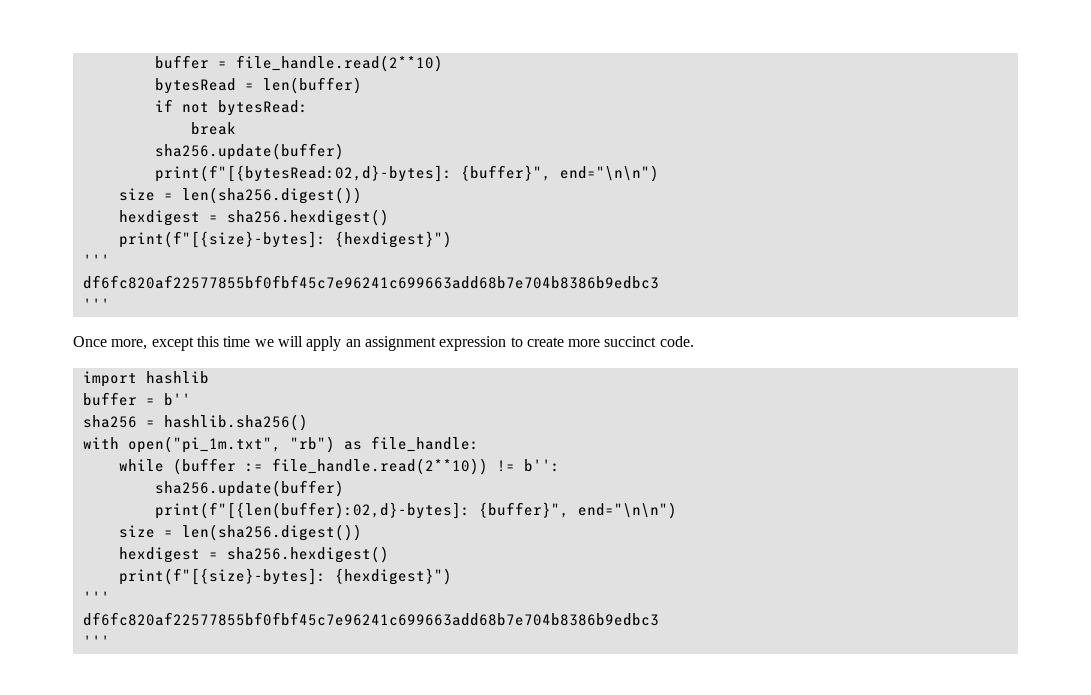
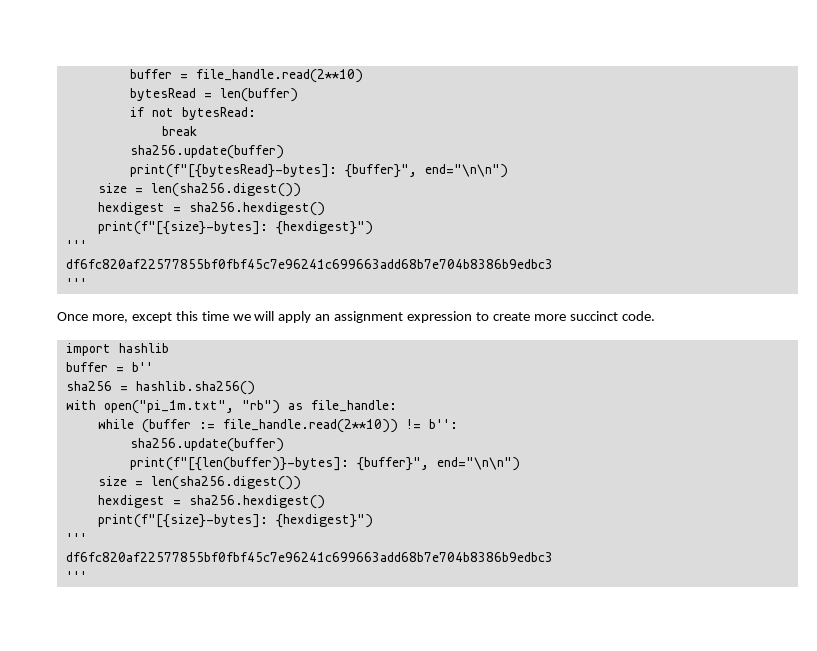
- print(f"[{bytesRead:02,d}-bytes]: {buffer}", end="\n\n")
+ print(f"[{bytesRead}-bytes]: {buffer}", end="\n\n")
- print(f"[{len(buffer):02,d}-bytes]: {buffer}", end="\n\n")
+ print(f"[{len(buffer)}-bytes]: {buffer}", end="\n\n")

